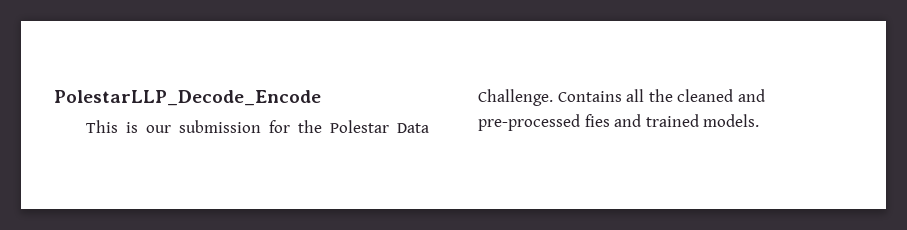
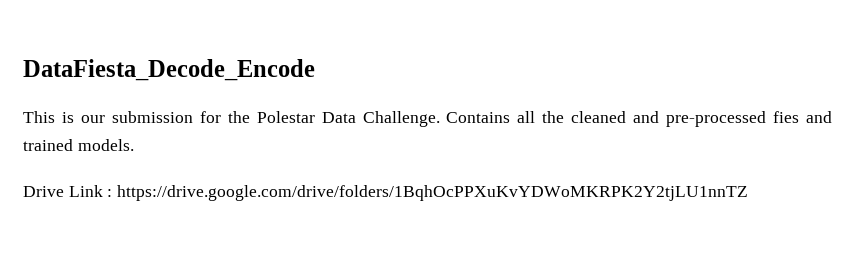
- PolestarLLP_Decode_Encode
+ DataFiesta_Decode_Encode
+ Drive Link : https://drive.google.com/drive/folders/1BqhOcPPXuKvYDWoMKRPK2Y2tjLU1nnTZ

